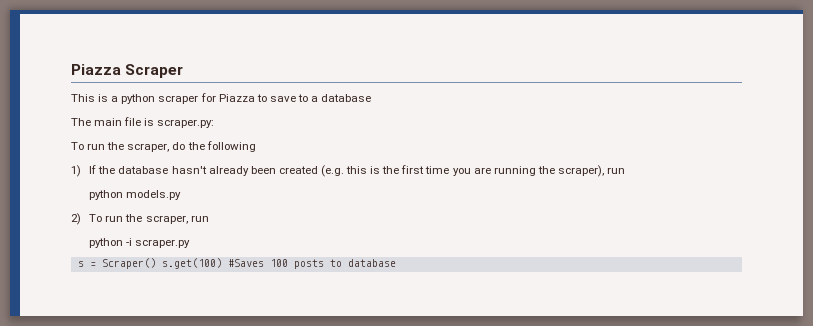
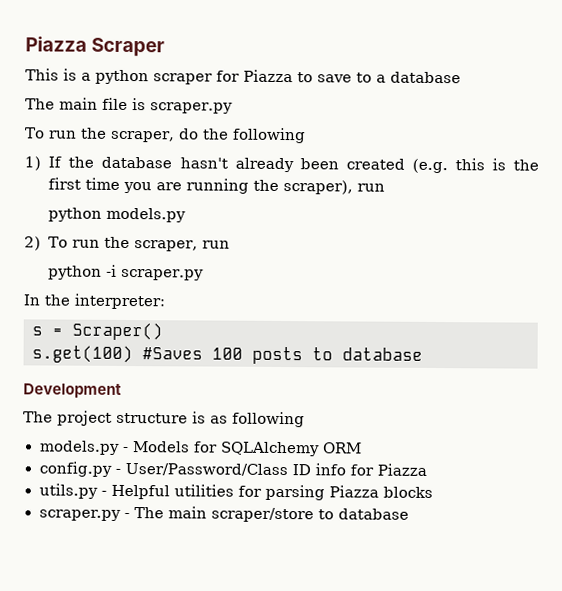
- The main file is scraper.py:
+ The main file is scraper.py
+ In the interpreter:
- s = Scraper() s.get(100) #Saves 100 posts to database
+ s = Scraper()
+ s.get(100) #Saves 100 posts to database
+ Development
+ The project structure is as following
+ models.py - Models for SQLAlchemy ORM
+ config.py - User/Password/Class ID info for Piazza
+ utils.py - Helpful utilities for parsing Piazza blocks
+ scraper.py - The main scraper/store to database

